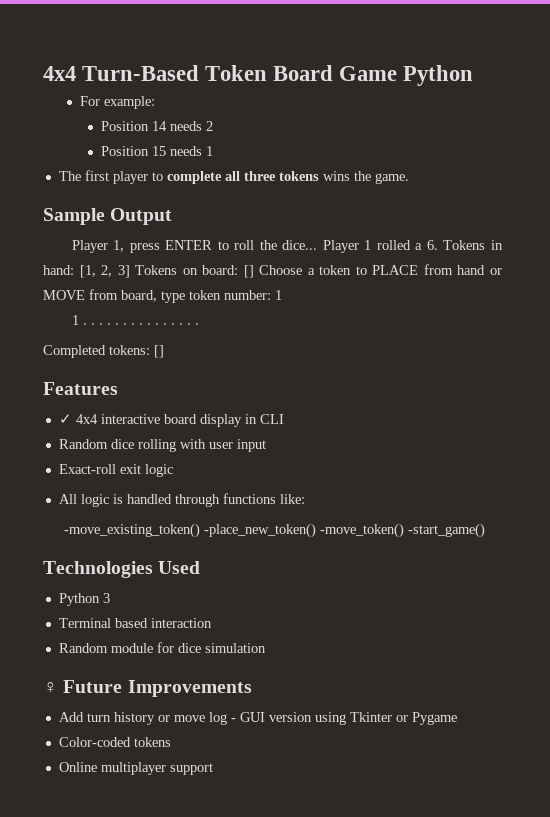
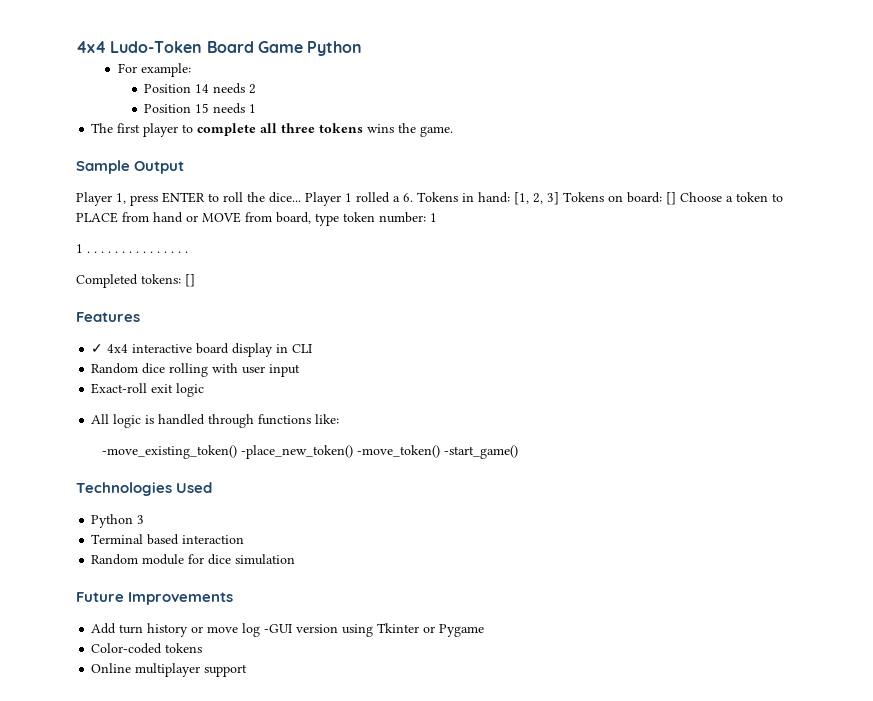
- 4x4 Turn-Based Token Board Game Python
+ 4x4 Ludo-Token Board Game Python
- ♀ Future Improvements
+ Future Improvements
- Add turn history or move log - GUI version using Tkinter or Pygame
+ Add turn history or move log -GUI version using Tkinter or Pygame

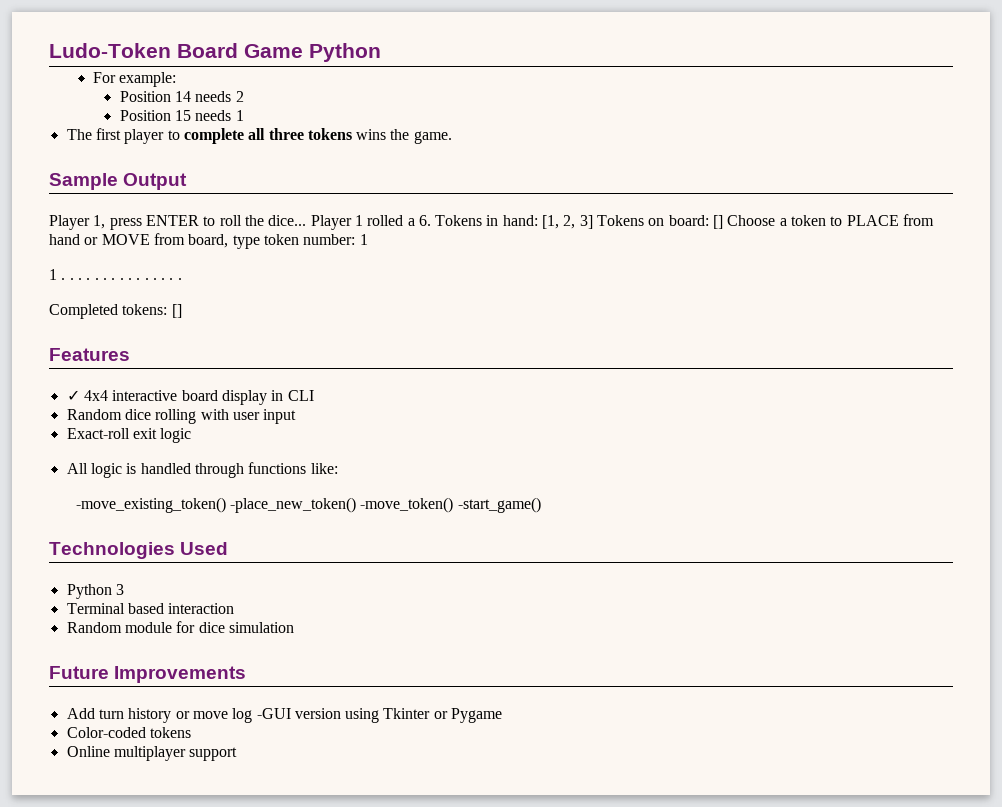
- 4x4 Ludo-Token Board Game Python
+ Ludo-Token Board Game Python

